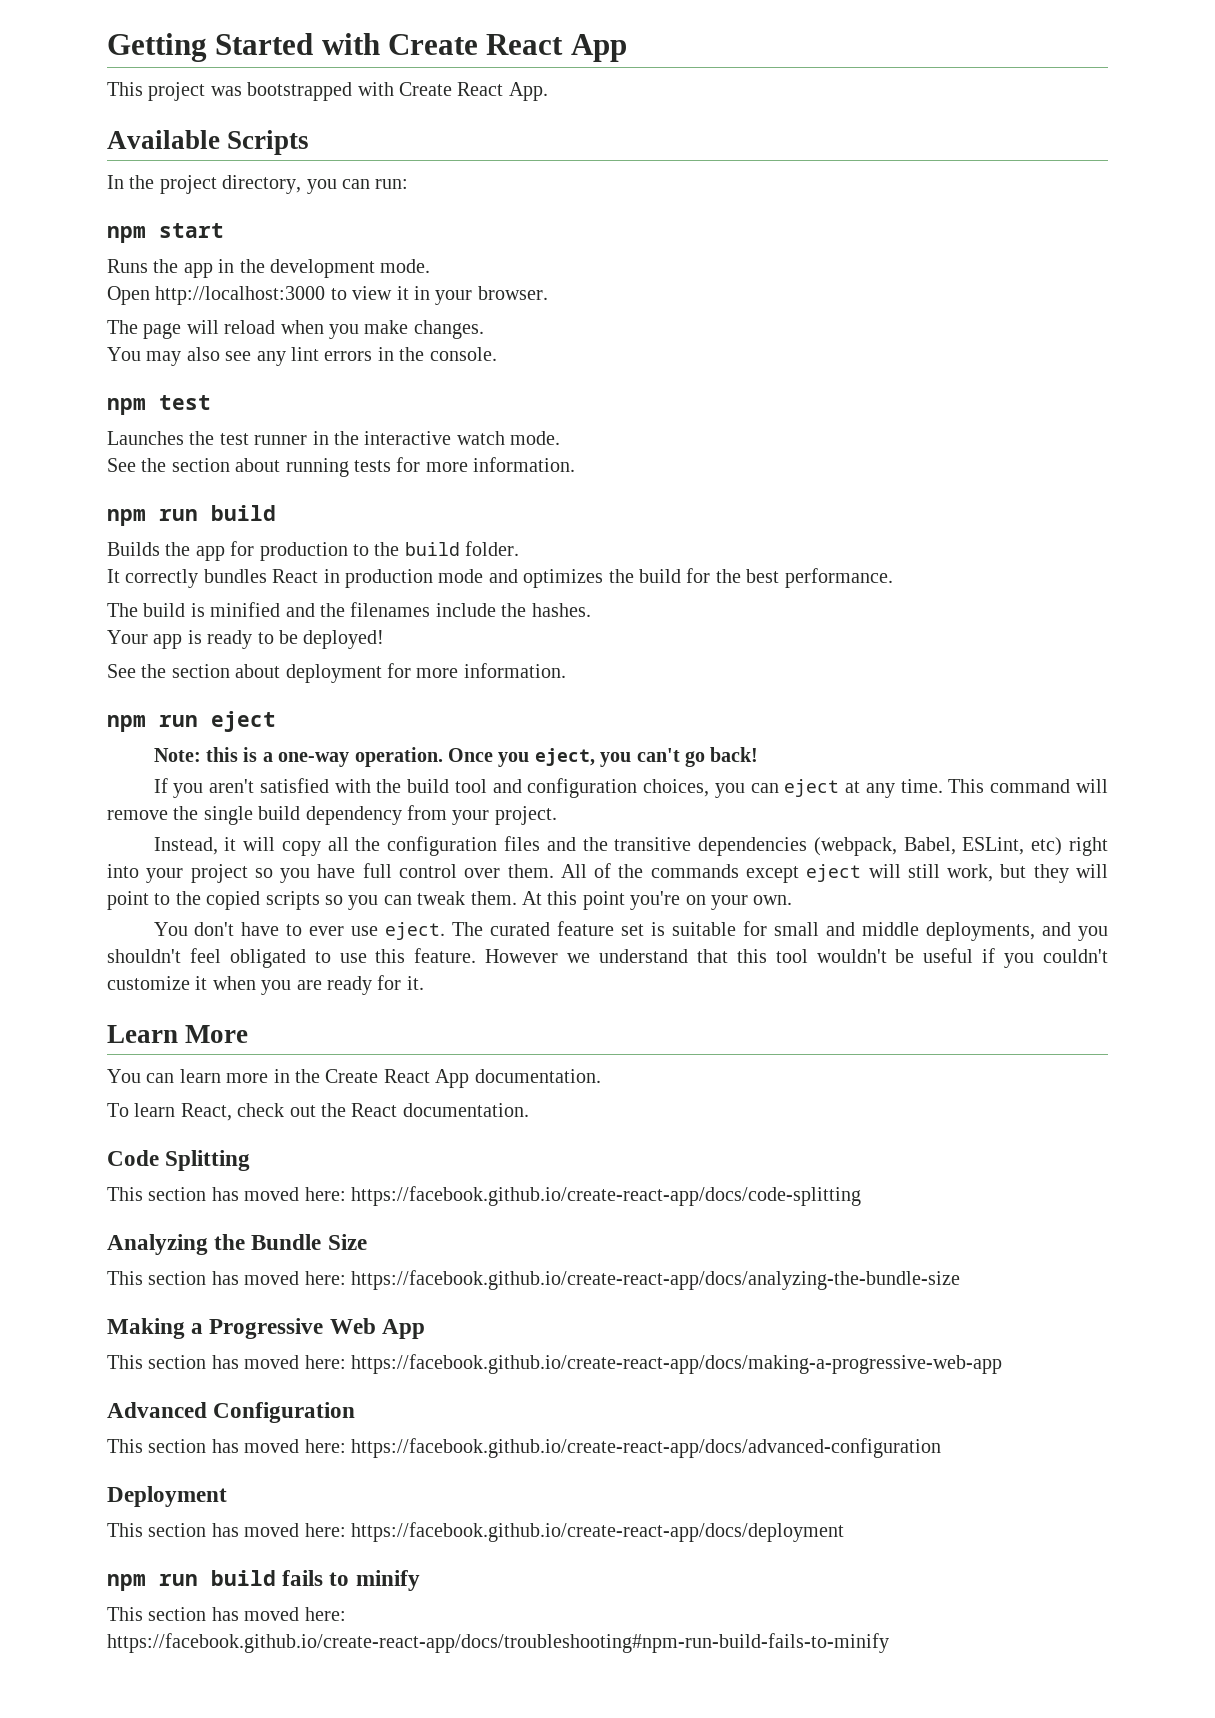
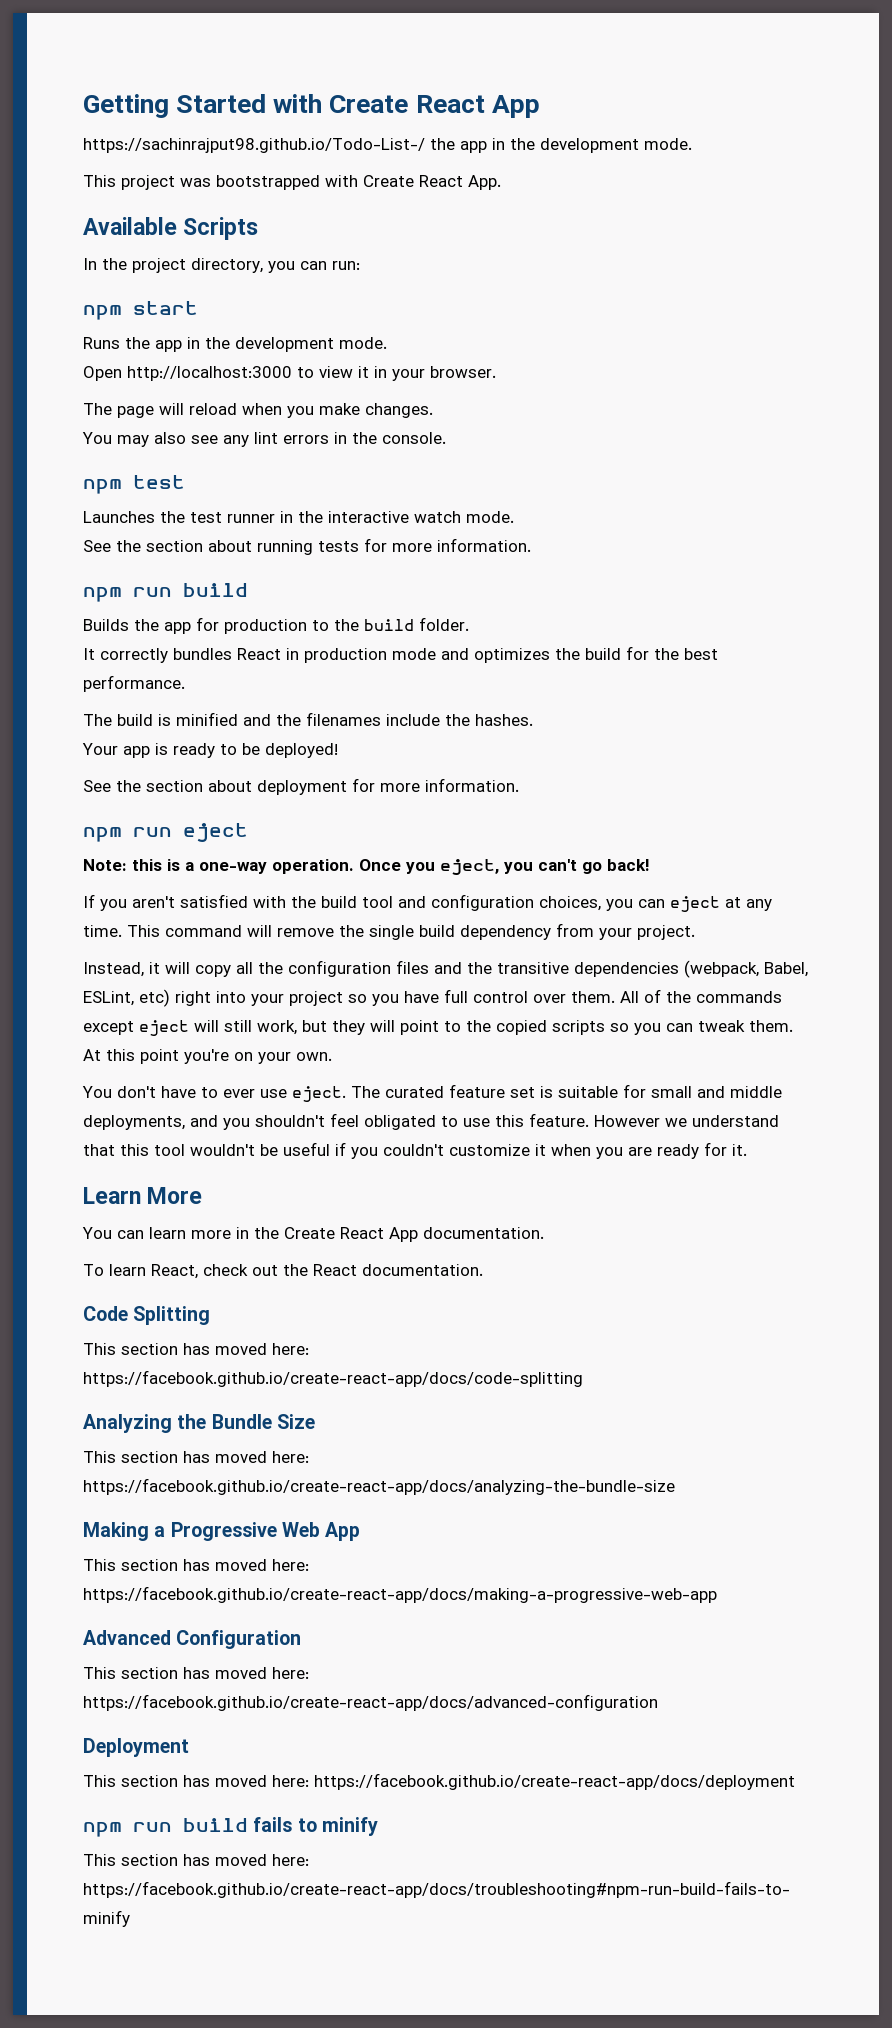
+ https://sachinrajput98.github.io/Todo-List-/ the app in the development mode.

